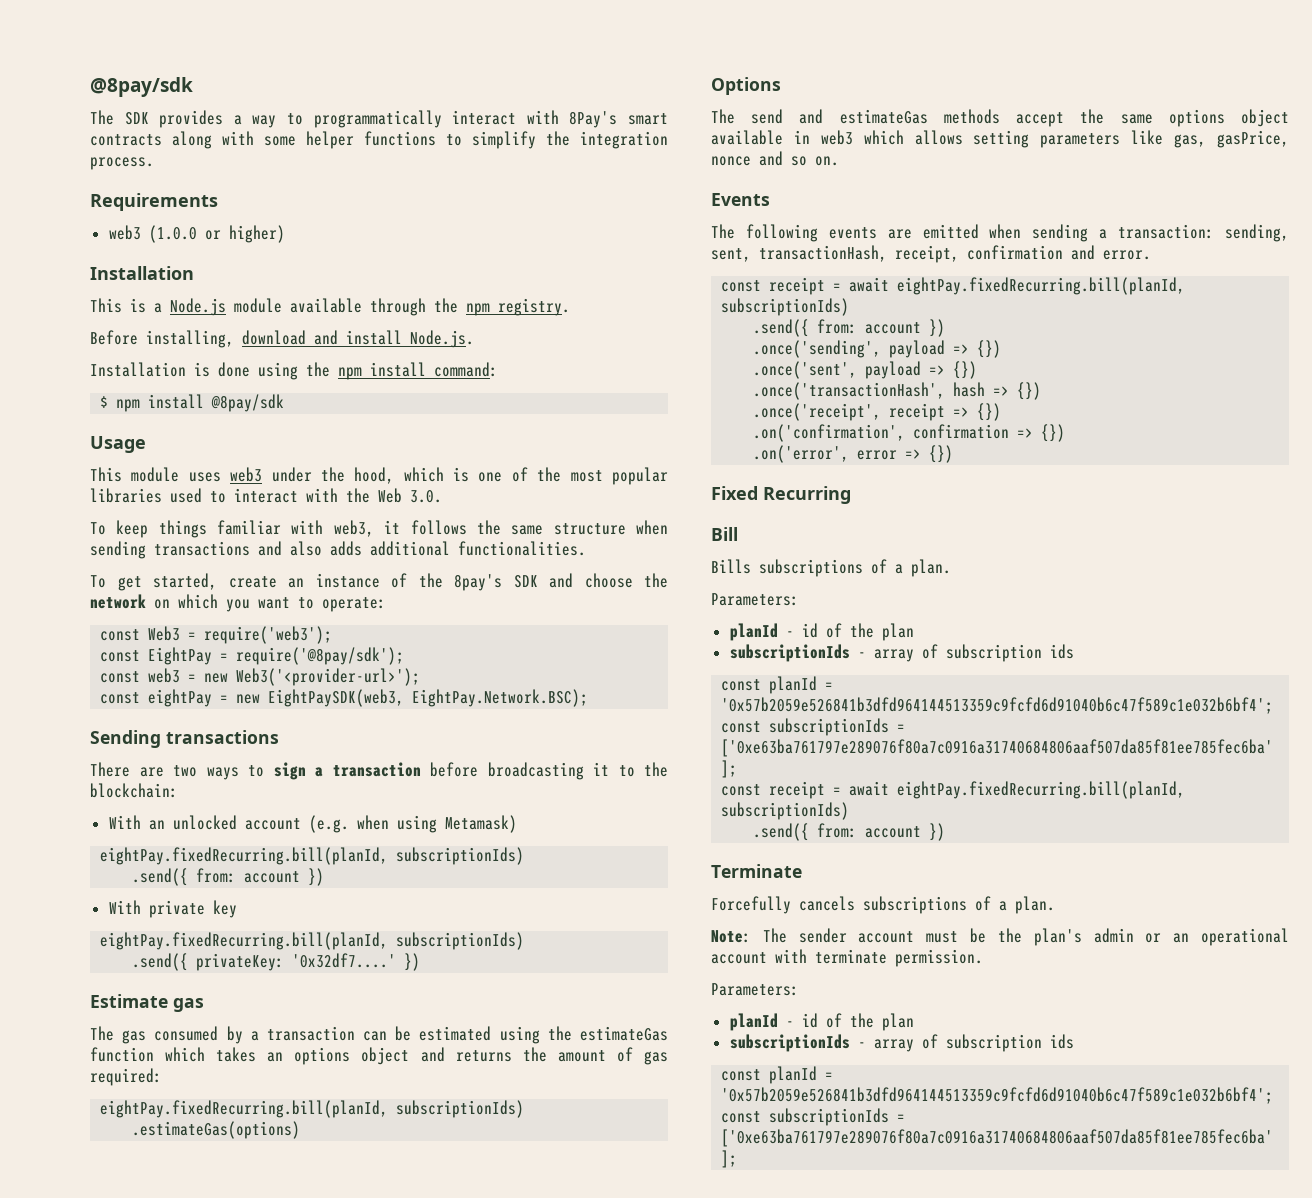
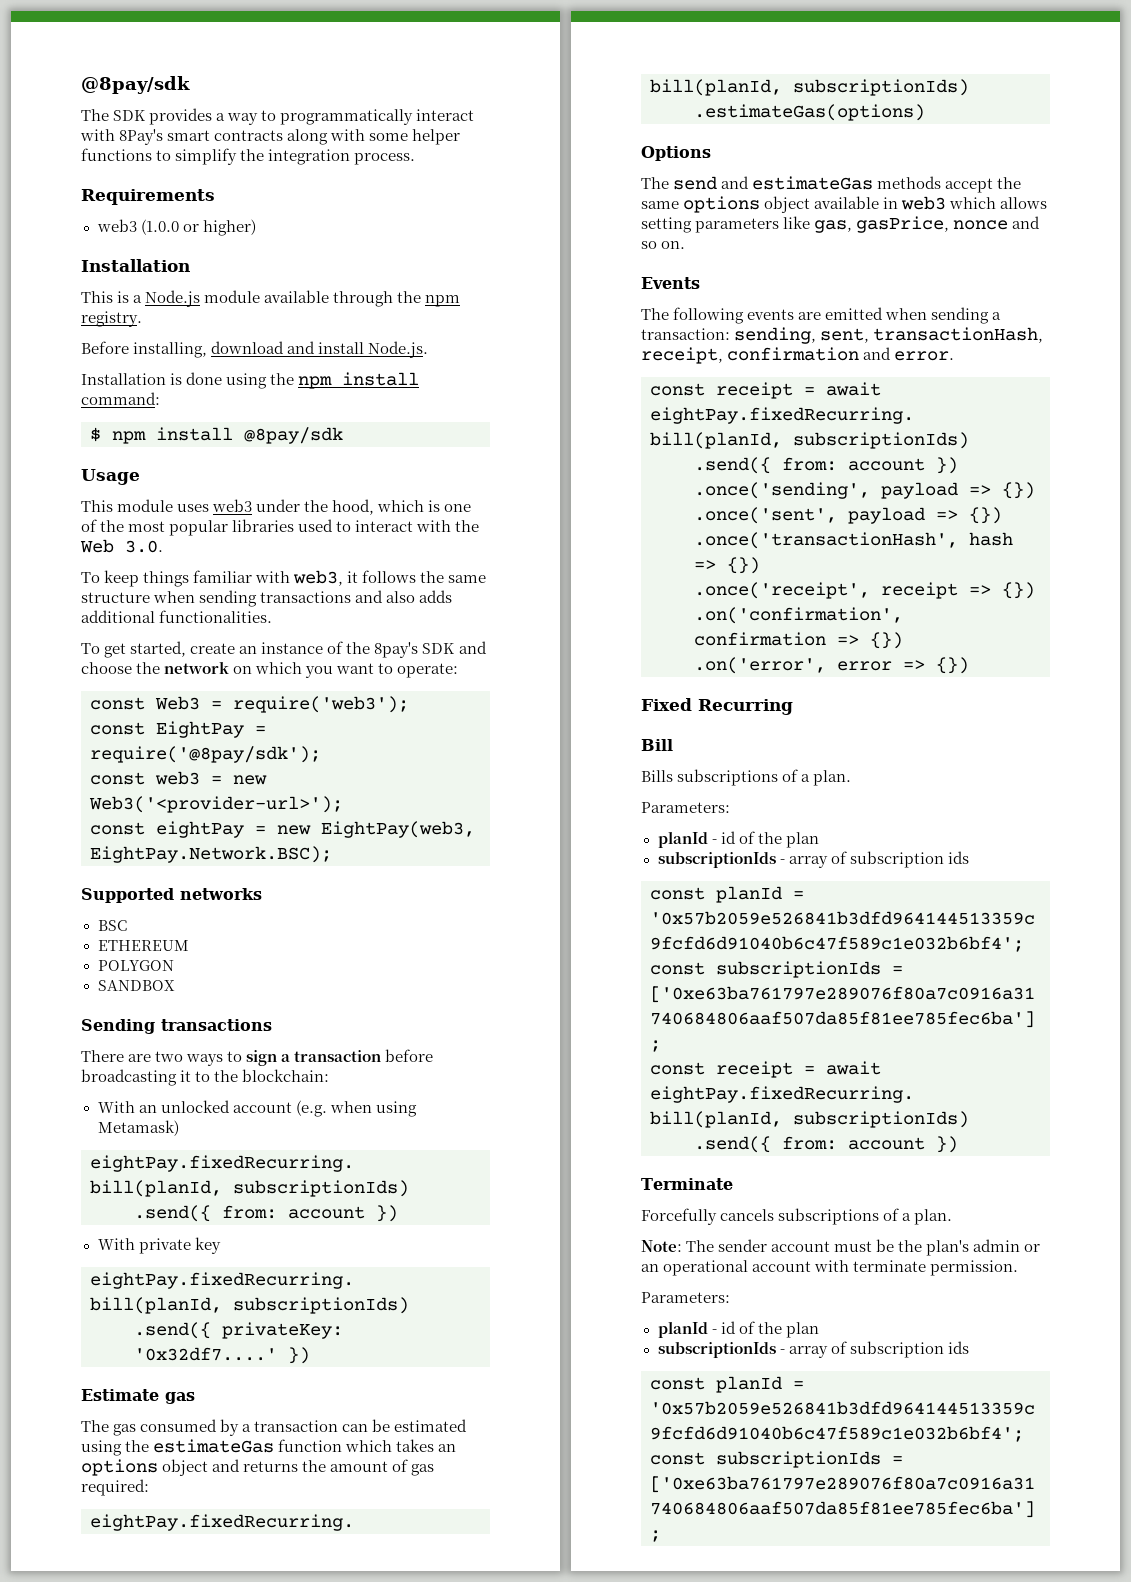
- const eightPay = new EightPaySDK(web3, EightPay.Network.BSC);
+ const eightPay = new EightPay(web3, EightPay.Network.BSC);
+ Supported networks
+ BSC
+ ETHEREUM
+ POLYGON
+ SANDBOX

